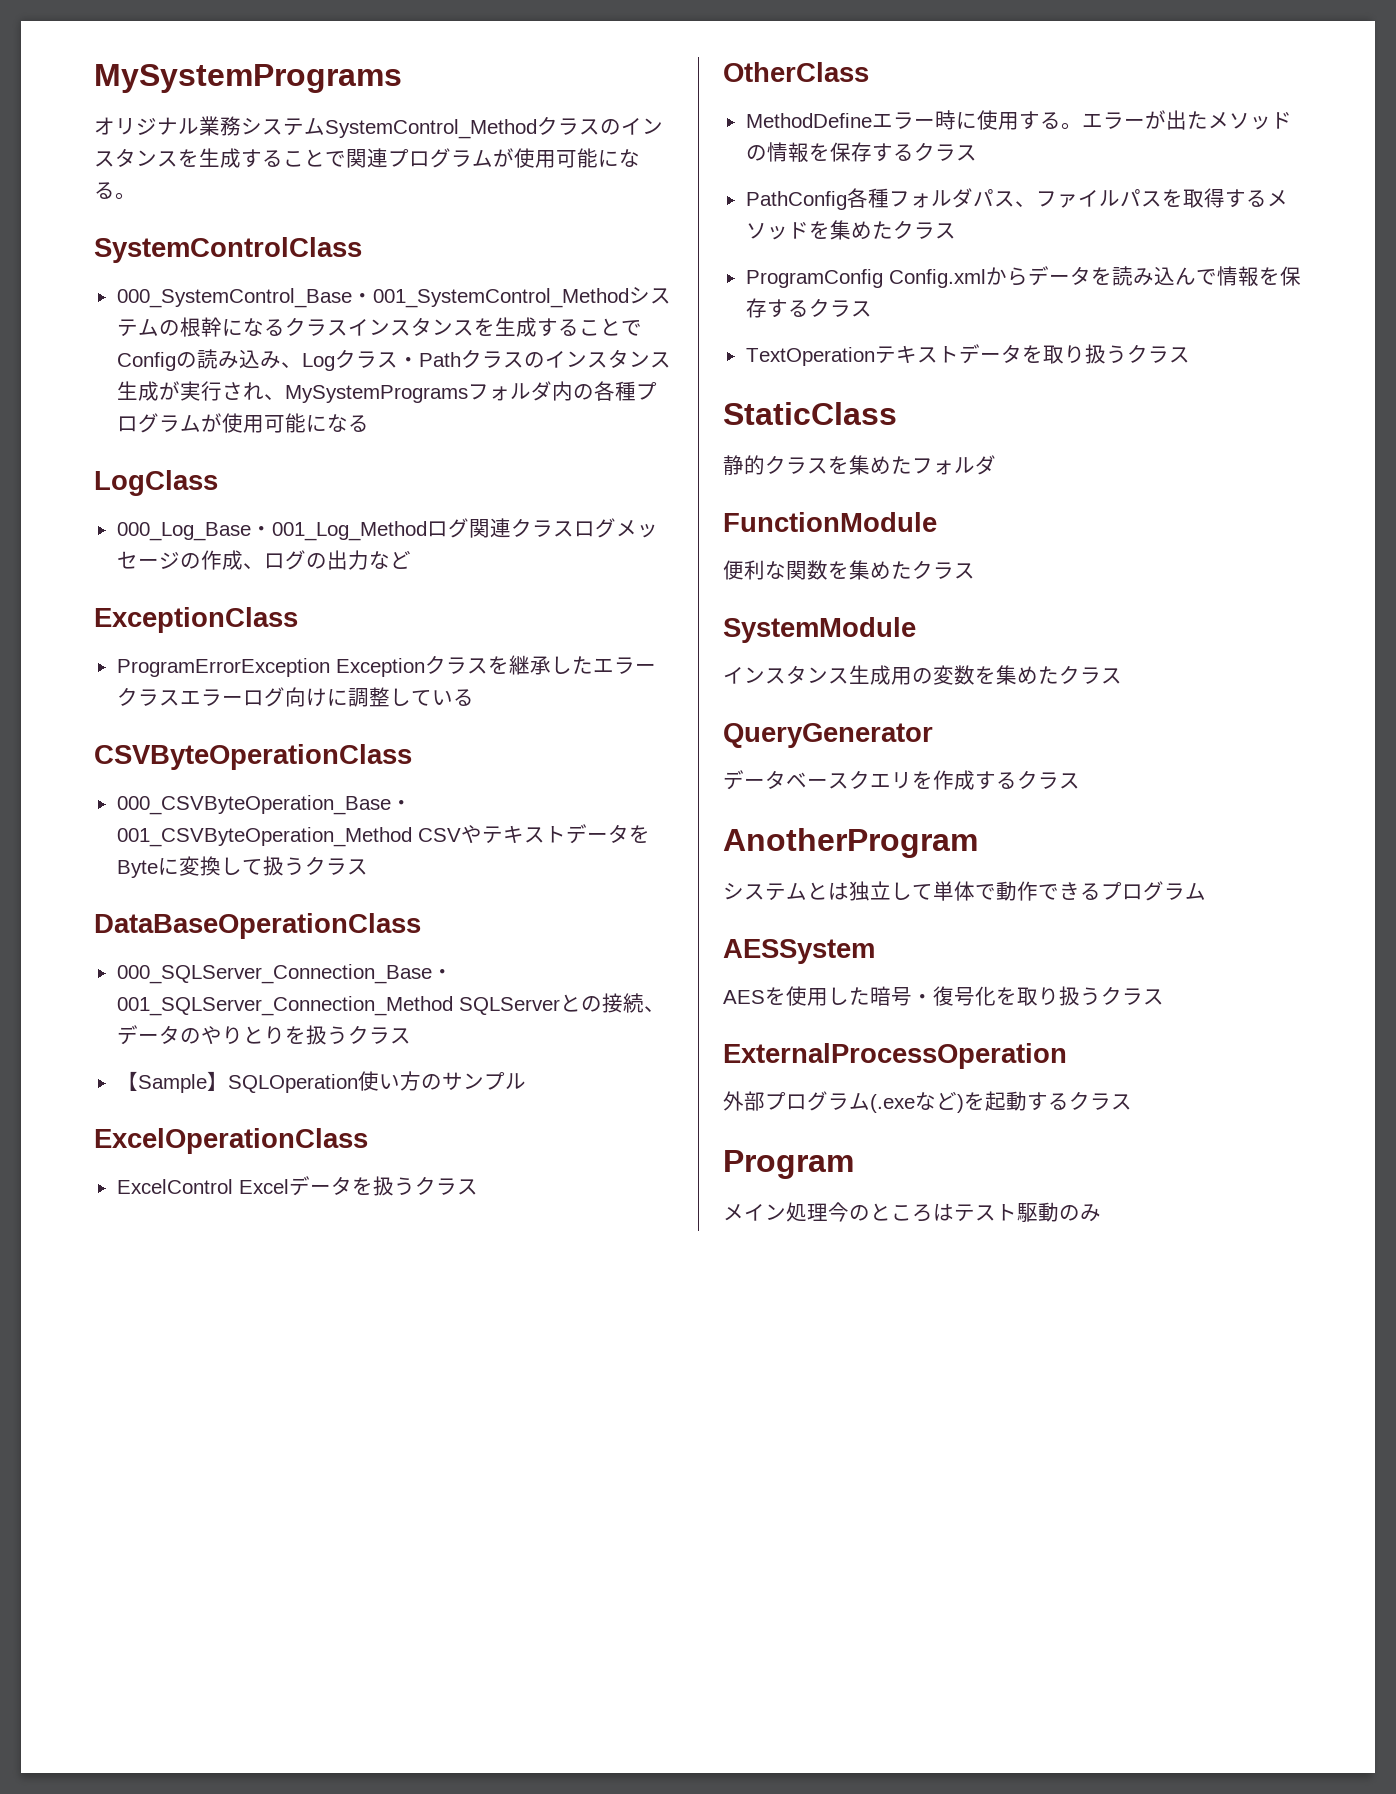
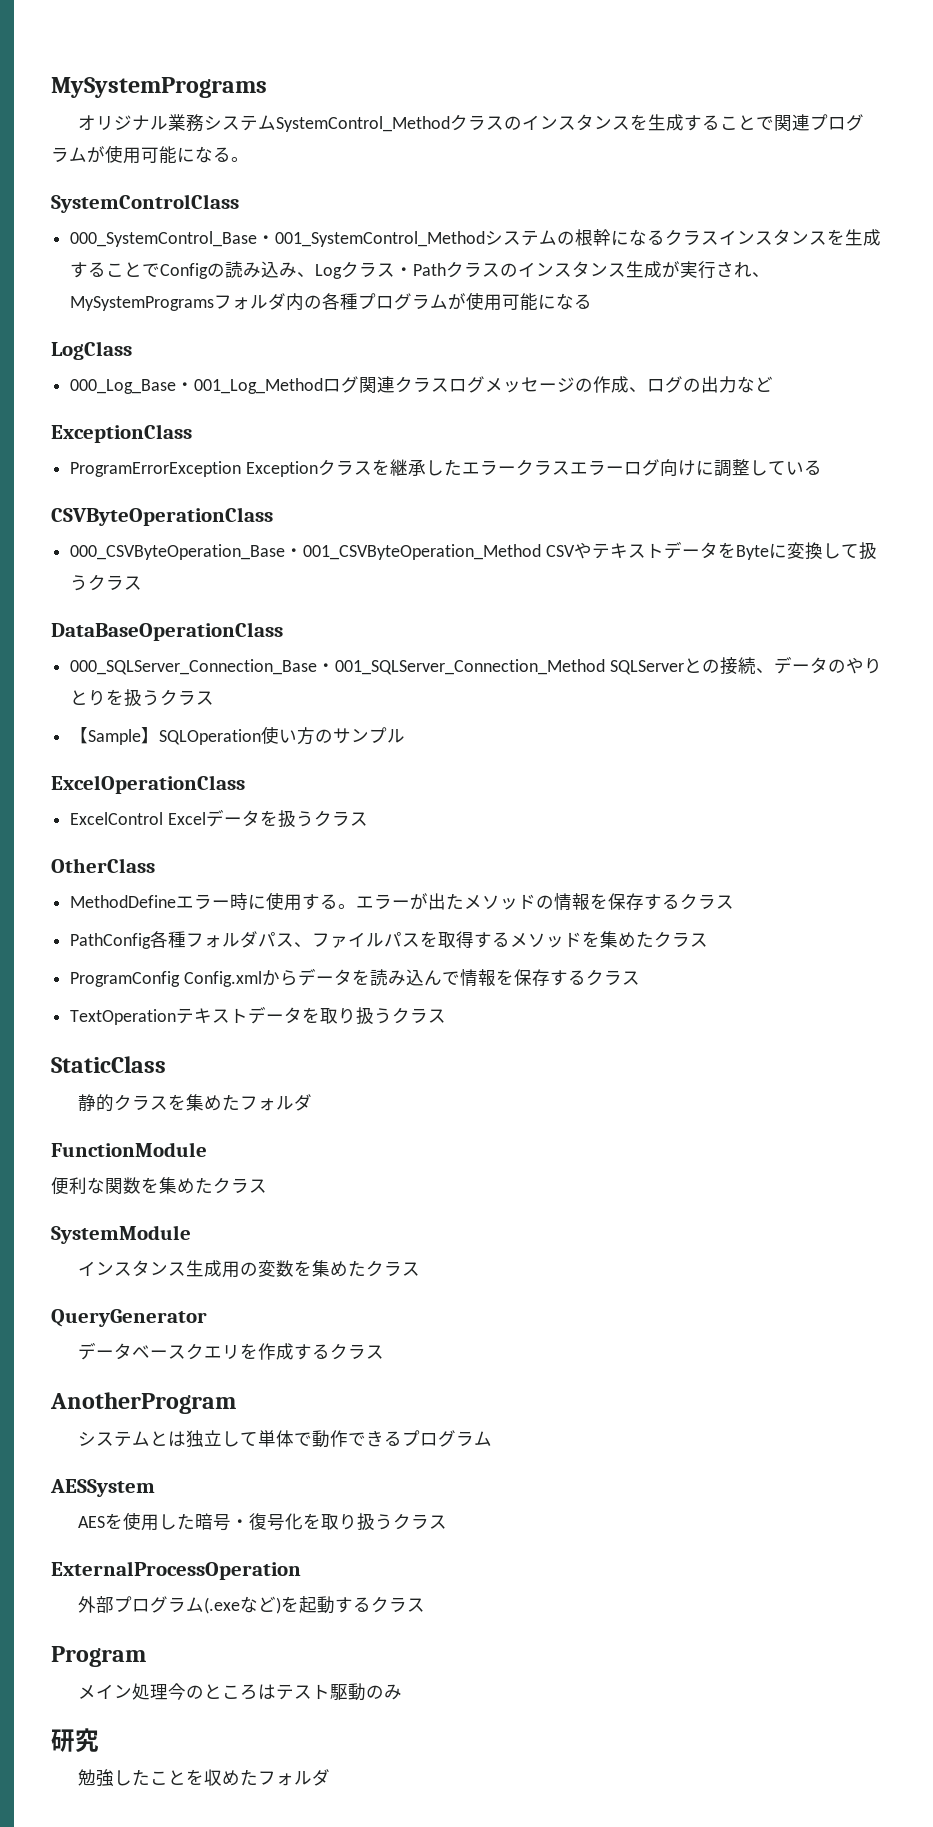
+ 研究
+ 勉強したことを収めたフォルダ

